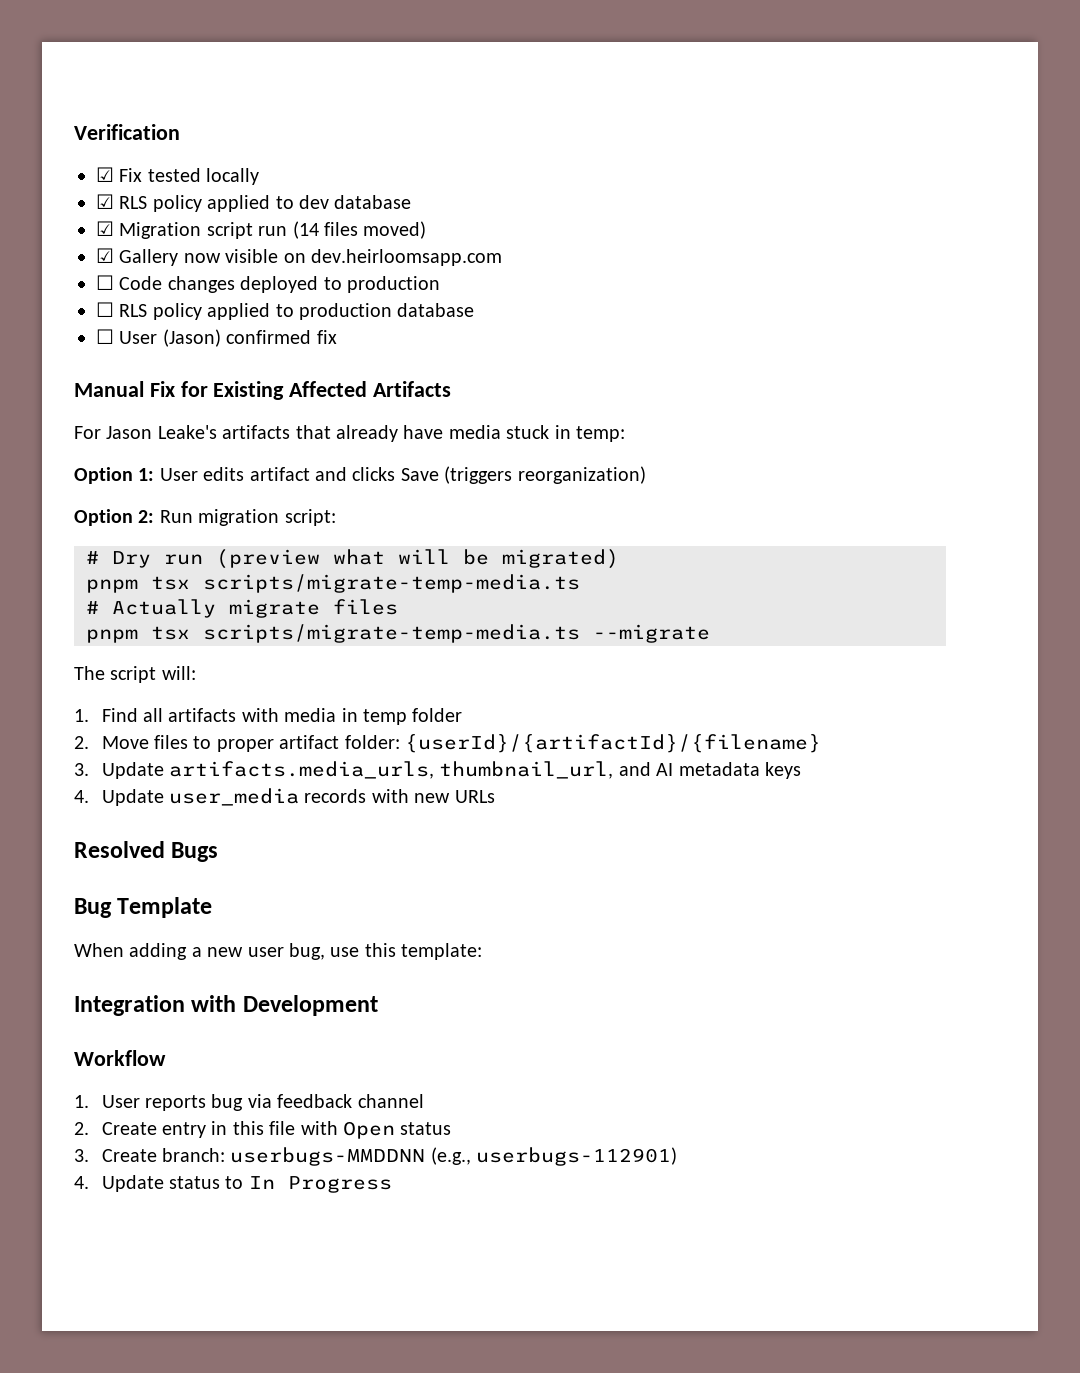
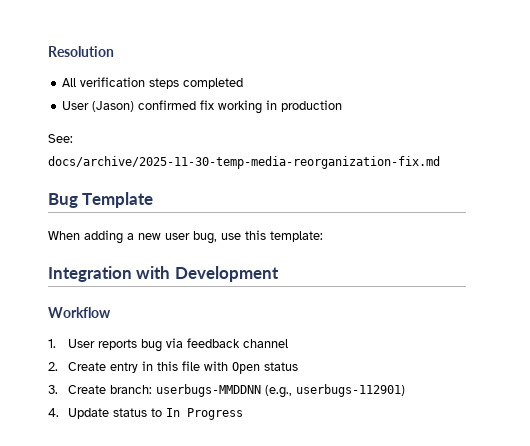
- Verification
- ☑ Fix tested locally
- ☑ RLS policy applied to dev database
- ☑ Migration script run (14 files moved)
- ☑ Gallery now visible on dev.heirloomsapp.com
- ☐ Code changes deployed to production
- ☐ RLS policy applied to production database
- ☐ User (Jason) confirmed fix
- Manual Fix for Existing Affected Artifacts
- For Jason Leake's artifacts that already have media stuck in temp:
- Option 1: User edits artifact and clicks Save (triggers reorganization)
- Option 2: Run migration script:
- # Dry run (preview what will be migrated)
- pnpm tsx scripts/migrate-temp-media.ts
- # Actually migrate files
- pnpm tsx scripts/migrate-temp-media.ts --migrate
- The script will:
- 1. Find all artifacts with media in temp folder
- 2. Move files to proper artifact folder: {userId}/{artifactId}/{filename}
- 3. Update artifacts.media_urls, thumbnail_url, and AI metadata keys
- 4. Update user_media records with new URLs
- Resolved Bugs
+ Resolution
+ All verification steps completed
+ User (Jason) confirmed fix working in production
+ See: docs/archive/2025-11-30-temp-media-reorganization-fix.md

